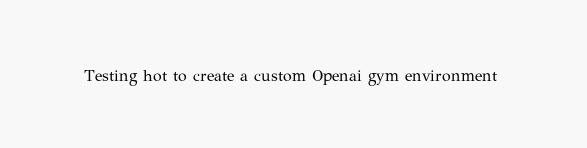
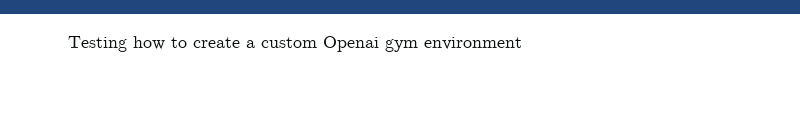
- Testing hot to create a custom Openai gym environment
+ Testing how to create a custom Openai gym environment

